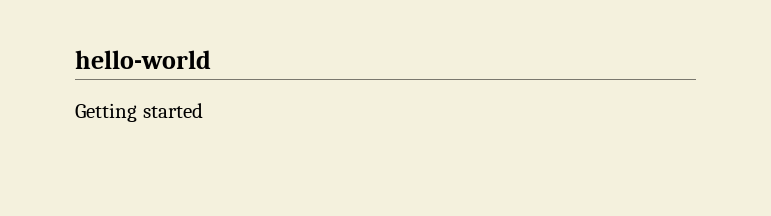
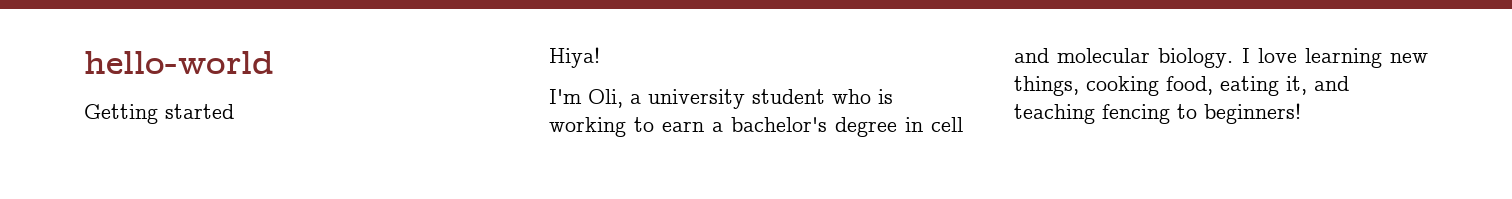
+ Hiya!
+ I'm Oli, a university student who is working to earn a bachelor's degree in cell and molecular biology. I love learning new things, cooking food, eating it, and teaching fencing to beginners!

